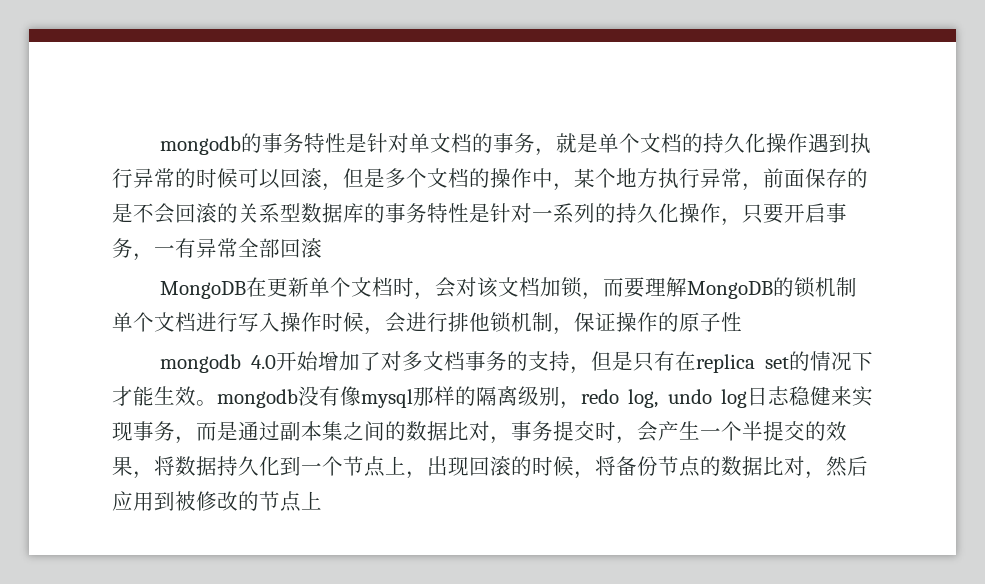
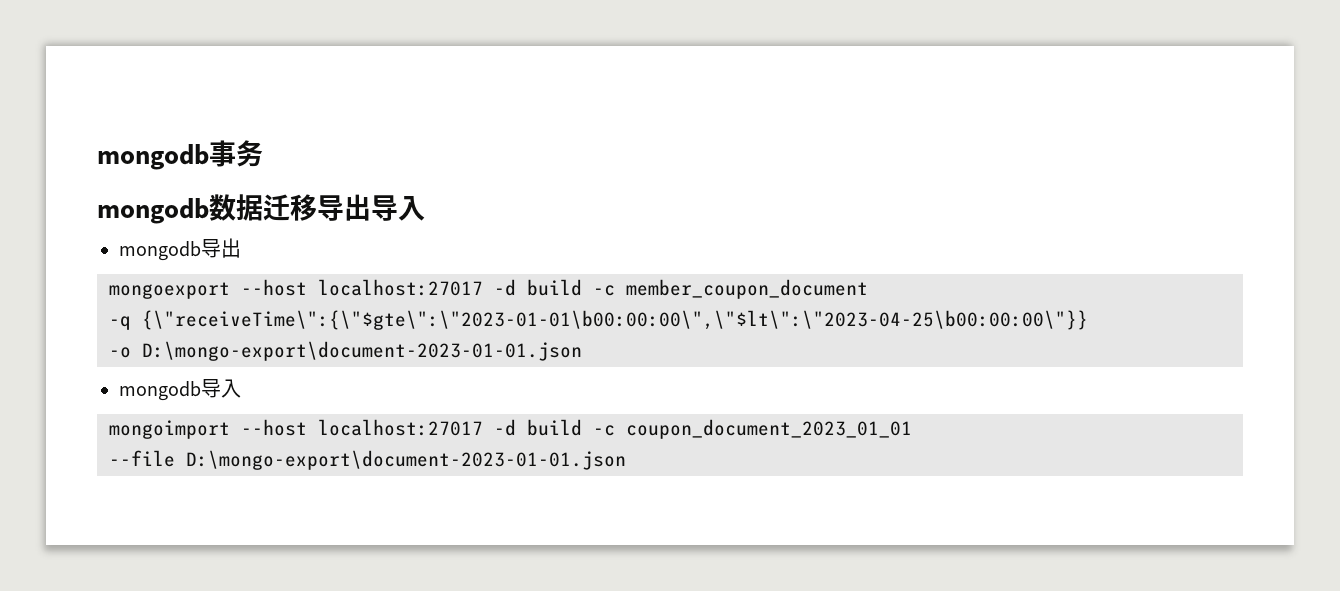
- mongodb的事务特性是针对单文档的事务，就是单个文档的持久化操作遇到执行异常的时候可以回滚，但是多个文档的操作中，某个地方执行异常，前面保存的是不会回滚的关系型数据库的事务特性是针对一系列的持久化操作，只要开启事务，一有异常全部回滚
- MongoDB在更新单个文档时，会对该文档加锁，而要理解MongoDB的锁机制单个文档进行写入操作时候，会进行排他锁机制，保证操作的原子性
- mongodb 4.0开始增加了对多文档事务的支持，但是只有在replica set的情况下才能生效。mongodb没有像mysql那样的隔离级别，redo log, undo log日志稳健来实现事务，而是通过副本集之间的数据比对，事务提交时，会产生一个半提交的效果，将数据持久化到一个节点上，出现回滚的时候，将备份节点的数据比对，然后应用到被修改的节点上
+ mongodb事务
+ mongodb数据迁移导出导入
+ mongodb导出
+ mongoexport --host localhost:27017 -d build -c member_coupon_document
+ -q {\"receiveTime\":{\"$gte\":\"2023-01-01\b00:00:00\",\"$lt\":\"2023-04-25\b00:00:00\"}}
+ -o D:\mongo-export\document-2023-01-01.json
+ mongodb导入
+ mongoimport --host localhost:27017 -d build -c coupon_document_2023_01_01
+ --file D:\mongo-export\document-2023-01-01.json

